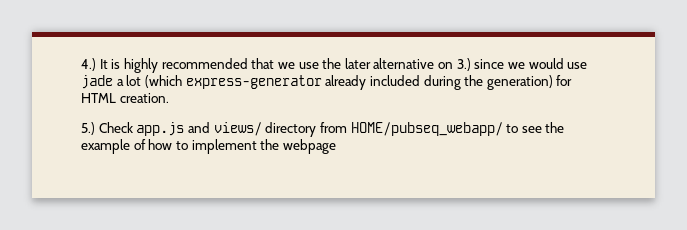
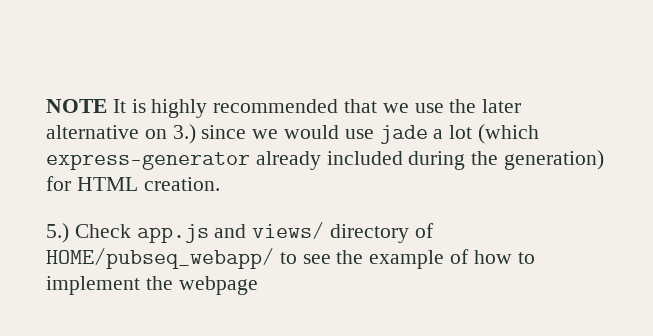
- 4.) It is highly recommended that we use the later alternative on 3.) since we would use jade a lot (which express-generator already included during the generation) for HTML creation.
+ NOTE It is highly recommended that we use the later alternative on 3.) since we would use jade a lot (which express-generator already included during the generation) for HTML creation.
- 5.) Check app.js and views/ directory from HOME/pubseq_webapp/ to see the example of how to implement the webpage
+ 5.) Check app.js and views/ directory of HOME/pubseq_webapp/ to see the example of how to implement the webpage

